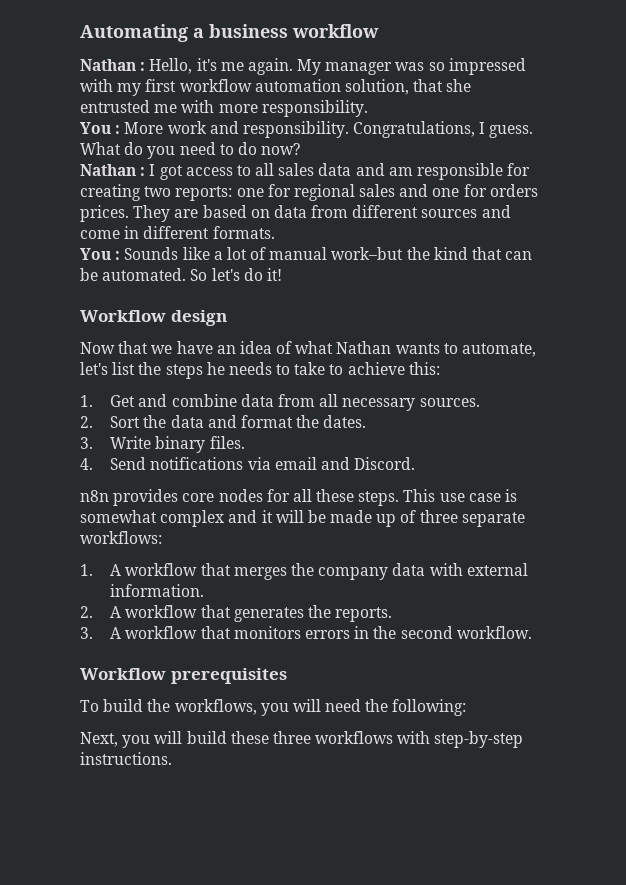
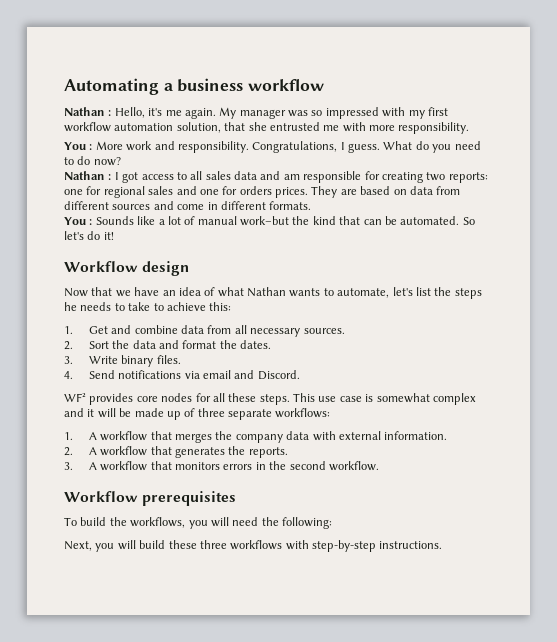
- n8n provides core nodes for all these steps.
+ WF² provides core nodes for all these steps.

